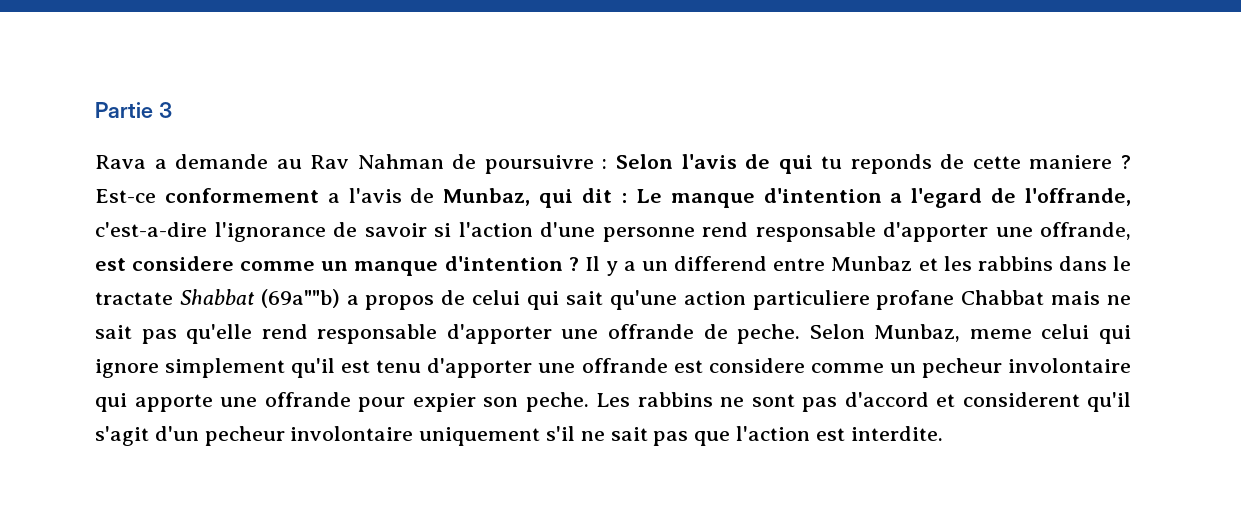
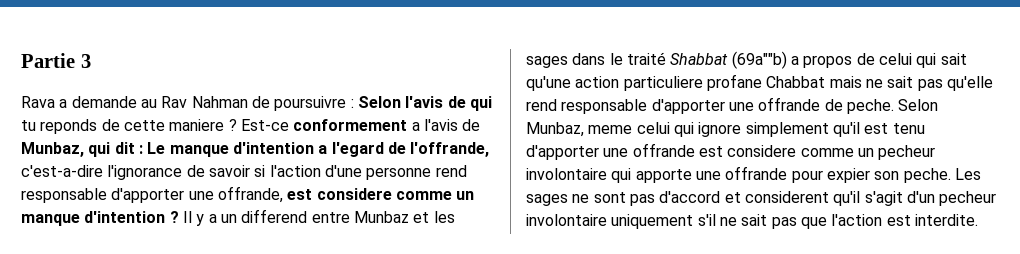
- Il y a un differend entre Munbaz et les rabbins dans le tractate Shabbat (69a""b) a propos de celui qui sait qu'une action particuliere profane Chabbat mais ne sait pas qu'elle rend responsable d'apporter une offrande de peche.
+ Il y a un differend entre Munbaz et les sages dans le traité Shabbat (69a""b) a propos de celui qui sait qu'une action particuliere profane Chabbat mais ne sait pas qu'elle rend responsable d'apporter une offrande de peche.
- Les rabbins ne sont pas d'accord et considerent qu'il s'agit d'un pecheur involontaire uniquement s'il ne sait pas que l'action est interdite.
+ Les sages ne sont pas d'accord et considerent qu'il s'agit d'un pecheur involontaire uniquement s'il ne sait pas que l'action est interdite.

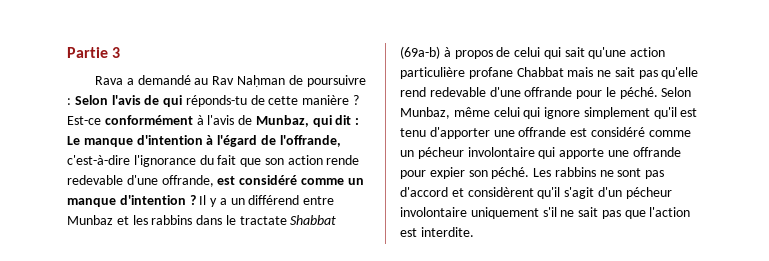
- Rava a demande au Rav Nahman de poursuivre : Selon l'avis de qui tu reponds de cette maniere ?
+ Rava a demandé au Rav Naḥman de poursuivre : Selon l'avis de qui réponds-tu de cette manière ?
- Est-ce conformement a l'avis de Munbaz, qui dit : Le manque d'intention a l'egard de l'offrande, c'est-a-dire l'ignorance de savoir si l'action d'une personne rend responsable d'apporter une offrande, est considere comme un manque d'intention ?
+ Est-ce conformément à l'avis de Munbaz, qui dit : Le manque d'intention à l'égard de l'offrande, c'est-à-dire l'ignorance du fait que son action rende redevable d'une offrande, est considéré comme un manque d'intention ?
- Il y a un differend entre Munbaz et les sages dans le traité Shabbat (69a""b) a propos de celui qui sait qu'une action particuliere profane Chabbat mais ne sait pas qu'elle rend responsable d'apporter une offrande de peche.
+ Il y a un différend entre Munbaz et les rabbins dans le tractate Shabbat (69a-b) à propos de celui qui sait qu'une action particulière profane Chabbat mais ne sait pas qu'elle rend redevable d'une offrande pour le péché.
- Selon Munbaz, meme celui qui ignore simplement qu'il est tenu d'apporter une offrande est considere comme un pecheur involontaire qui apporte une offrande pour expier son peche. Les sages ne sont pas d'accord et considerent qu'il s'agit d'un pecheur involontaire uniquement s'il ne sait pas que l'action est interdite.
+ Selon Munbaz, même celui qui ignore simplement qu'il est tenu d'apporter une offrande est considéré comme un pécheur involontaire qui apporte une offrande pour expier son péché. Les rabbins ne sont pas d'accord et considèrent qu'il s'agit d'un pécheur involontaire uniquement s'il ne sait pas que l'action est interdite.

